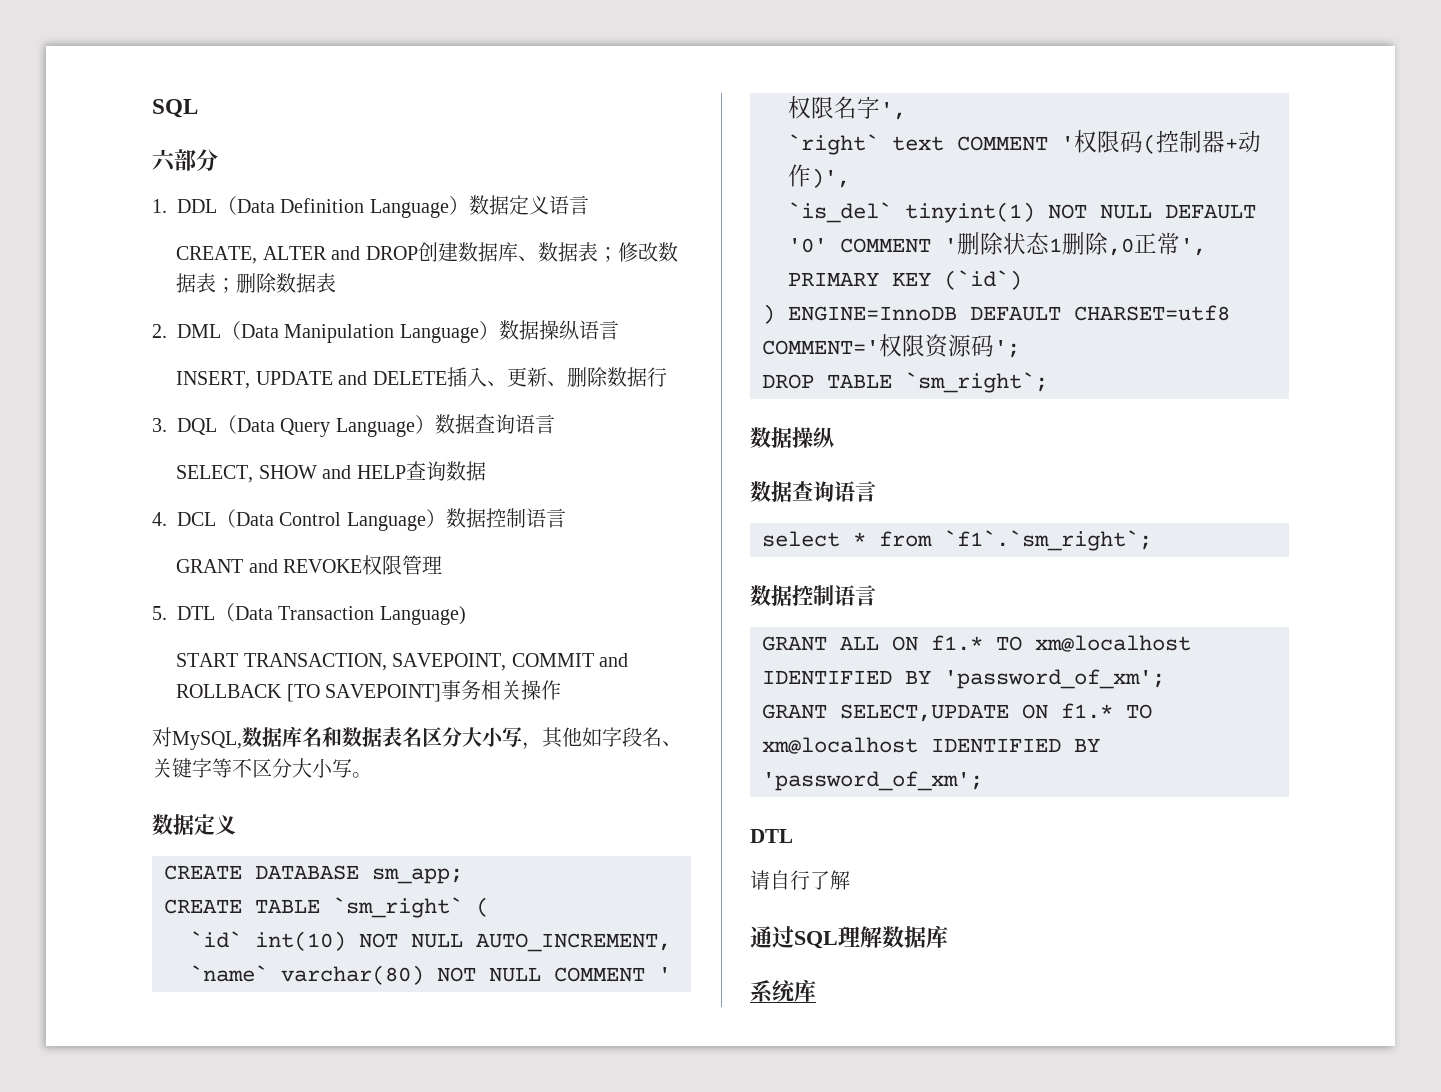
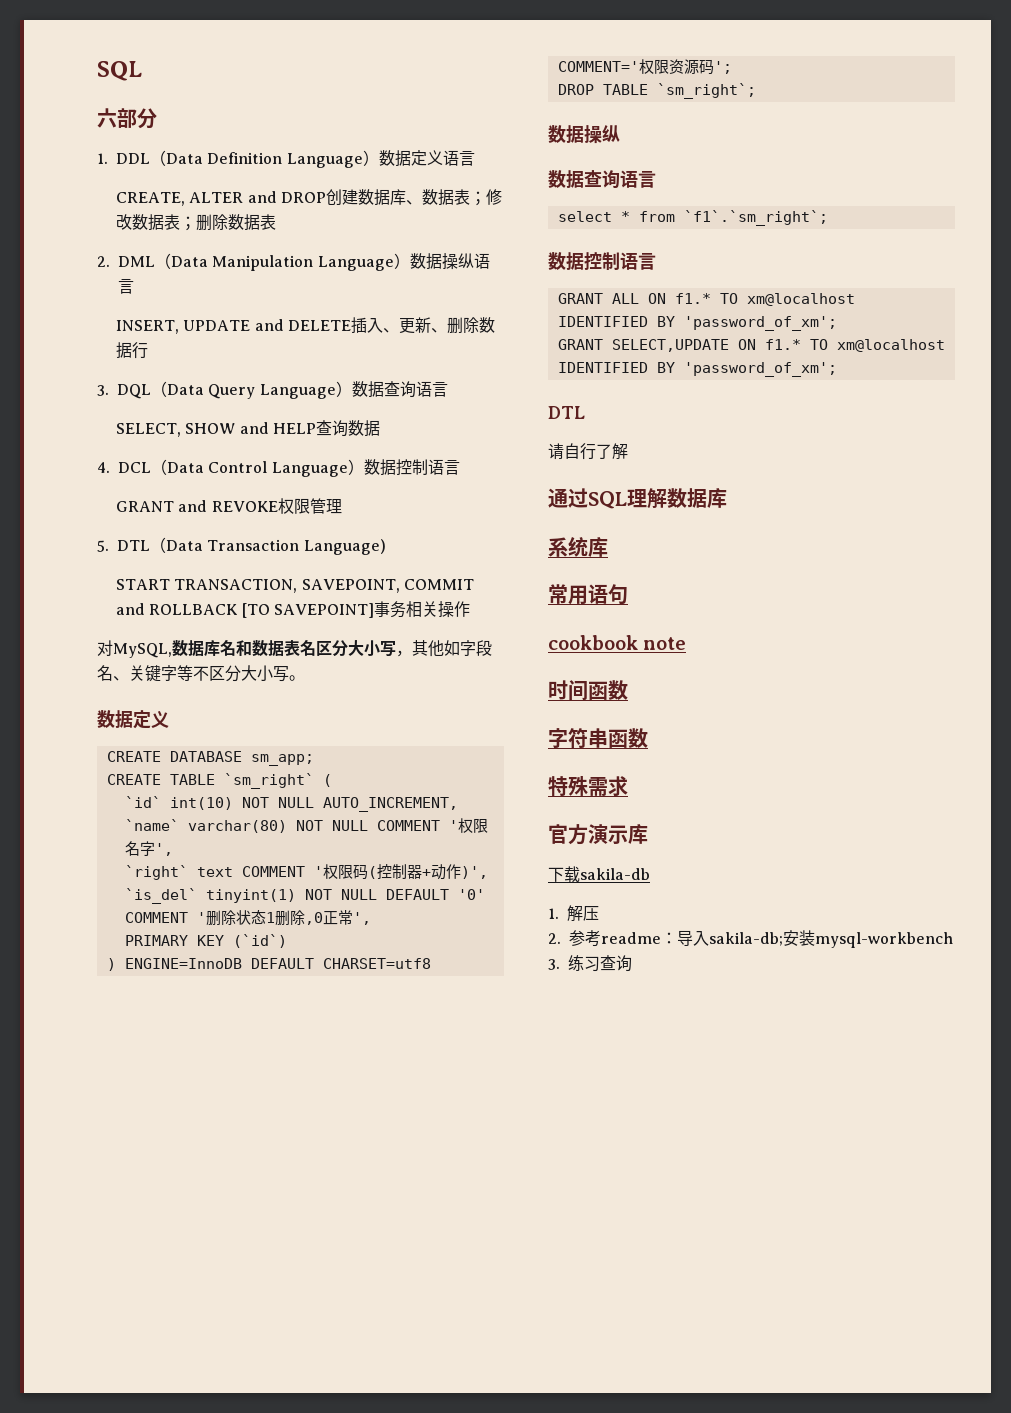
+ 常用语句
+ cookbook note
+ 时间函数
+ 字符串函数
+ 特殊需求
+ 官方演示库
+ 下载sakila-db
+ 1.解压
+ 2.参考readme：导入sakila-db;安装mysql-workbench
+ 3.练习查询

